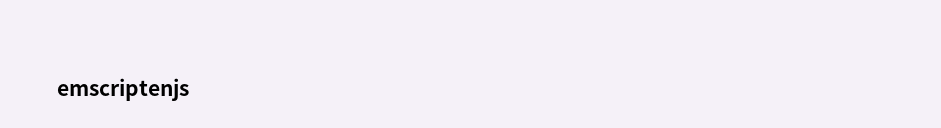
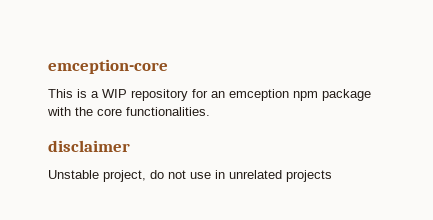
- emscriptenjs
+ emception-core
+ This is a WIP repository for an emception npm package with the core functionalities.
+ disclaimer
+ Unstable project, do not use in unrelated projects

